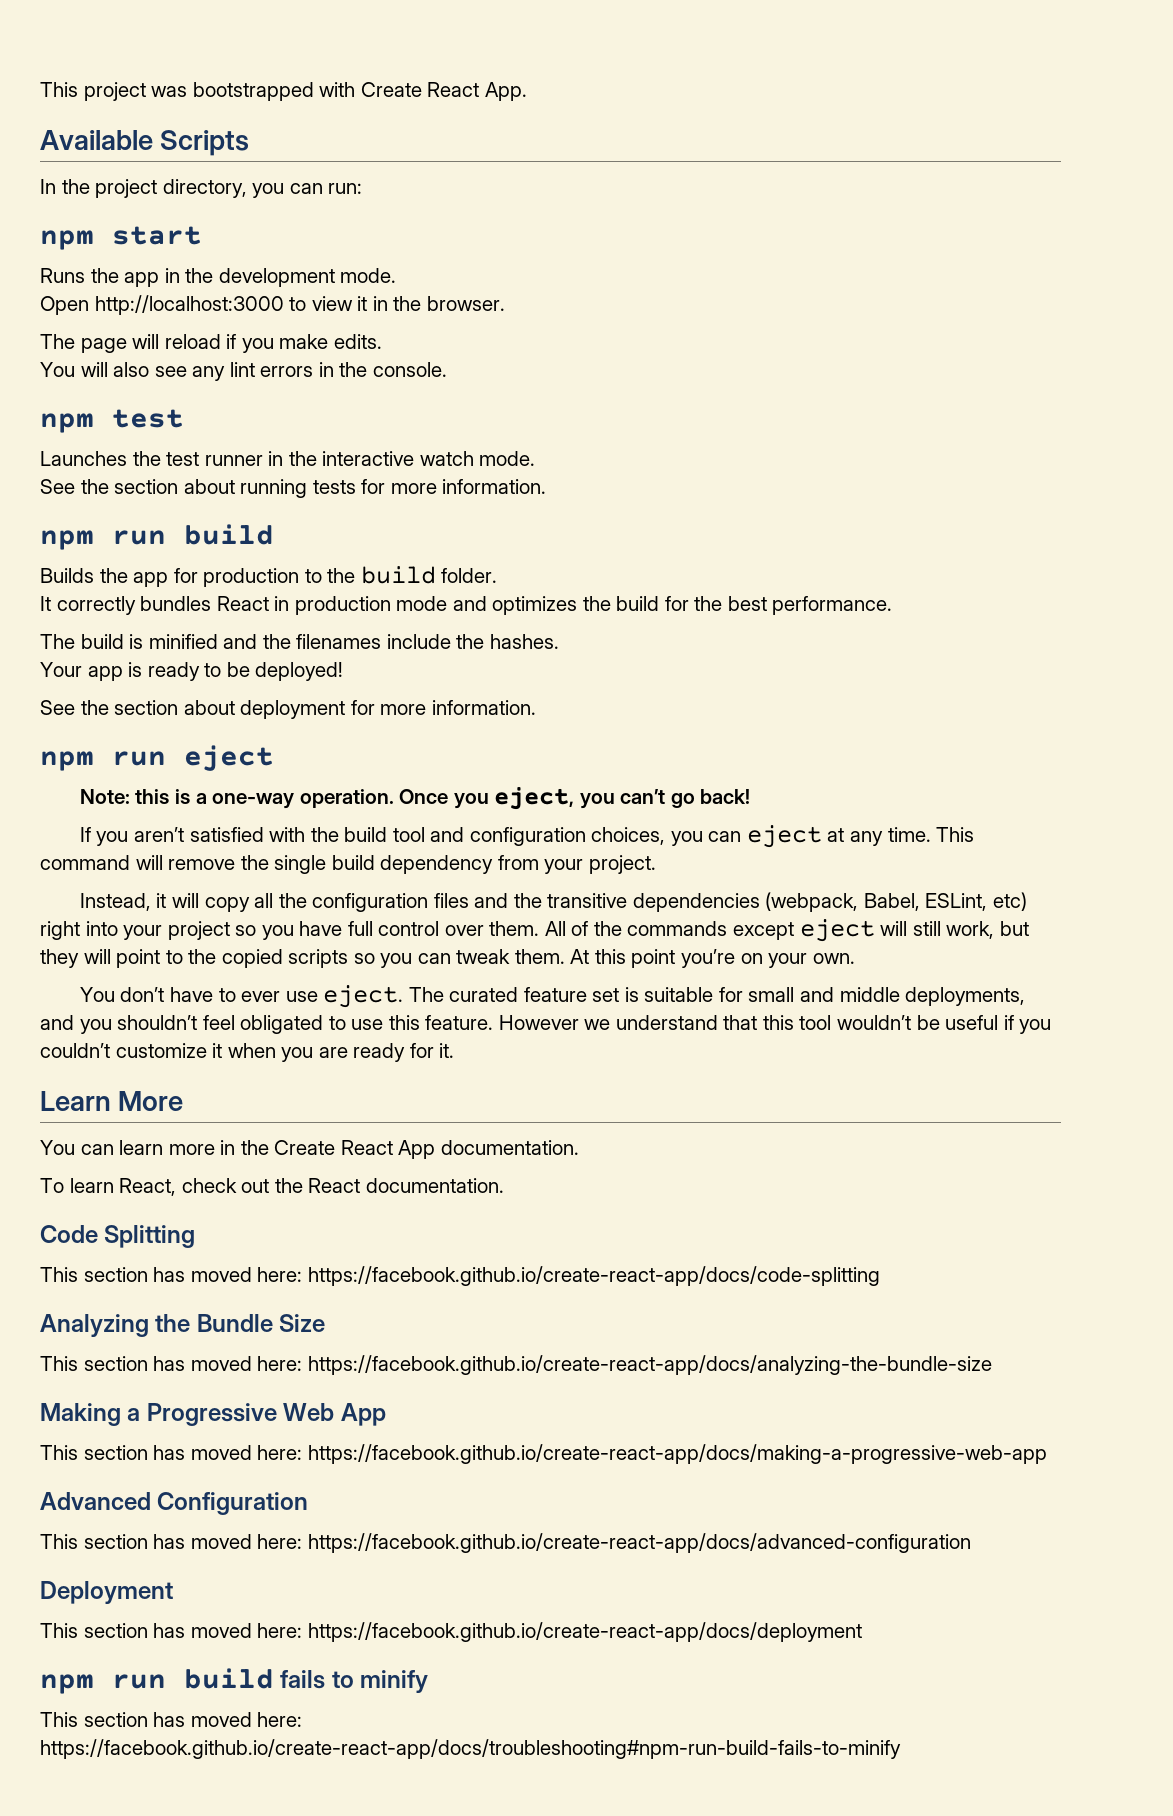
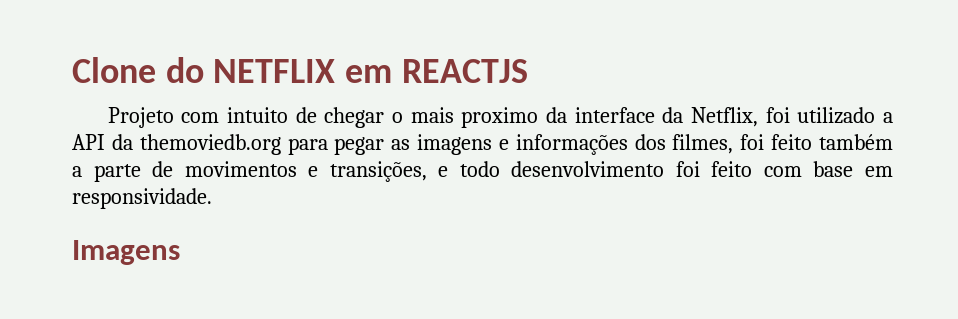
- This project was bootstrapped with Create React App.
- Available Scripts
- In the project directory, you can run:
- npm start
- Runs the app in the development mode.
- Open http://localhost:3000 to view it in the browser.
- The page will reload if you make edits.
- You will also see any lint errors in the console.
- npm test
- Launches the test runner in the interactive watch mode.
- See the section about running tests for more information.
- npm run build
- Builds the app for production to the build folder.
- It correctly bundles React in production mode and optimizes the build for the best performance.
- The build is minified and the filenames include the hashes.
- Your app is ready to be deployed!
- See the section about deployment for more information.
- npm run eject
- Note: this is a one-way operation. Once you eject, you can’t go back!
- If you aren’t satisfied with the build tool and configuration choices, you can eject at any time. This command will remove the single build dependency from your project.
- Instead, it will copy all the configuration files and the transitive dependencies (webpack, Babel, ESLint, etc) right into your project so you have full control over them. All of the commands except eject will still work, but they will point to the copied scripts so you can tweak them. At this point you’re on your own.
- You don’t have to ever use eject. The curated feature set is suitable for small and middle deployments, and you shouldn’t feel obligated to use this feature. However we understand that this tool wouldn’t be useful if you couldn’t customize it when you are ready for it.
- Learn More
- You can learn more in the Create React App documentation.
- To learn React, check out the React documentation.
- Code Splitting
- This section has moved here: https://facebook.github.io/create-react-app/docs/code-splitting
- Analyzing the Bundle Size
- This section has moved here: https://facebook.github.io/create-react-app/docs/analyzing-the-bundle-size
- Making a Progressive Web App
- This section has moved here: https://facebook.github.io/create-react-app/docs/making-a-progressive-web-app
- Advanced Configuration
- This section has moved here: https://facebook.github.io/create-react-app/docs/advanced-configuration
- Deployment
- This section has moved here: https://facebook.github.io/create-react-app/docs/deployment
- npm run build fails to minify
- This section has moved here: https://facebook.github.io/create-react-app/docs/troubleshooting#npm-run-build-fails-to-minify
+ Clone do NETFLIX em REACTJS
+ Projeto com intuito de chegar o mais proximo da interface da Netflix, foi utilizado a API da themoviedb.org para pegar as imagens e informações dos filmes, foi feito também a parte de movimentos e transições, e todo desenvolvimento foi feito com base em responsividade.
+ Imagens

